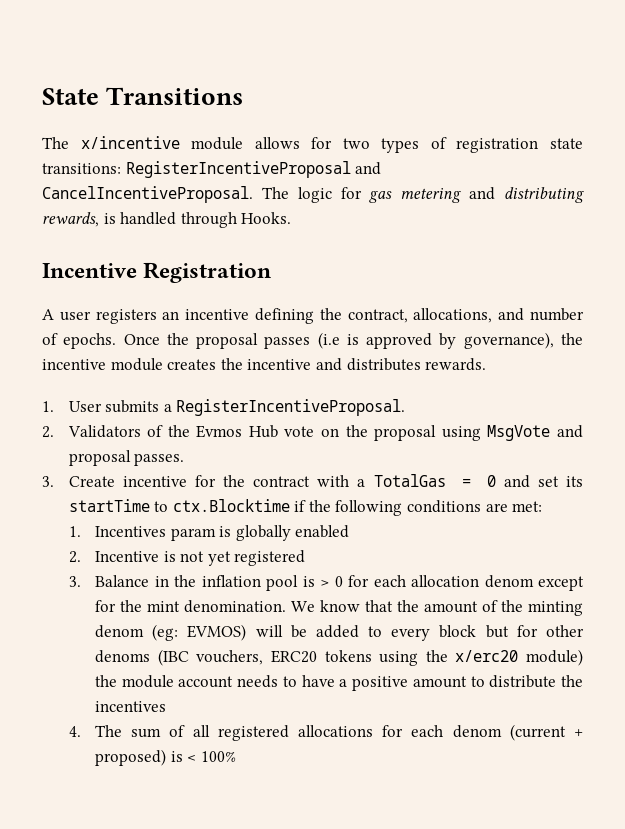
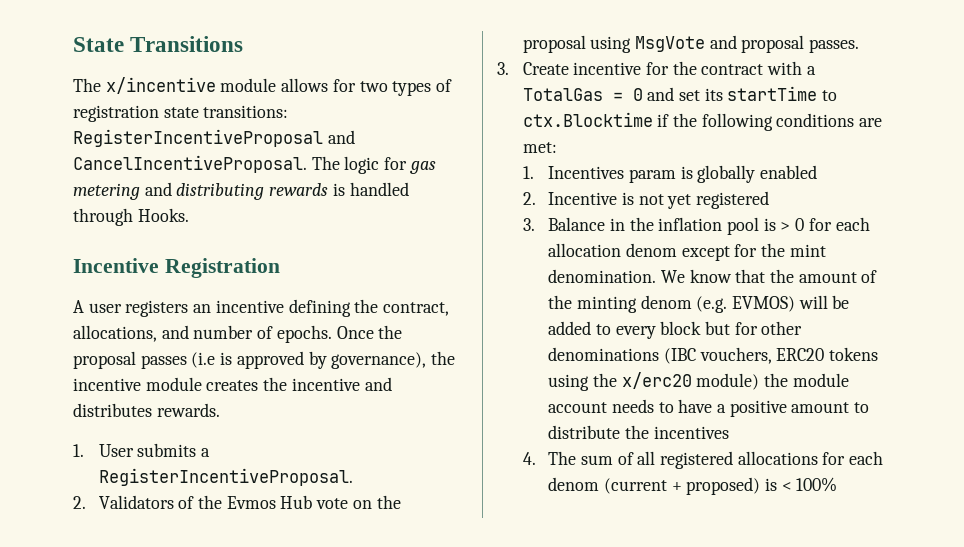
- The logic for gas metering and distributing rewards, is handled through Hooks.
+ The logic for gas metering and distributing rewards is handled through Hooks.
- We know that the amount of the minting denom (eg: EVMOS) will be added to every block but for other denoms (IBC vouchers, ERC20 tokens using the x/erc20 module) the module account needs to have a positive amount to distribute the incentives
+ We know that the amount of the minting denom (e.g. EVMOS) will be added to every block but for other denominations (IBC vouchers, ERC20 tokens using the x/erc20 module) the module account needs to have a positive amount to distribute the incentives

